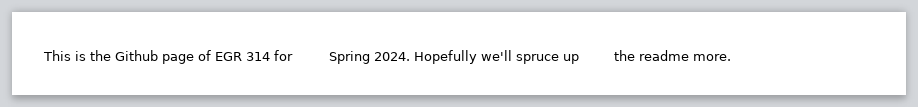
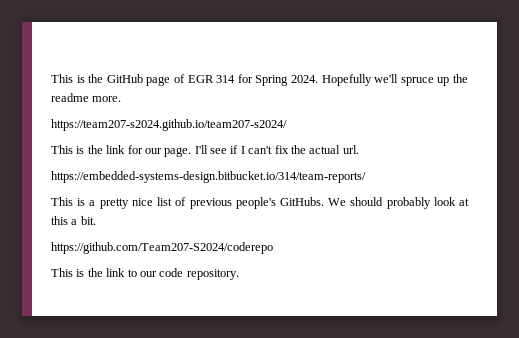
- This is the Github page of EGR 314 for Spring 2024.
+ This is the GitHub page of EGR 314 for Spring 2024.
+ https://team207-s2024.github.io/team207-s2024/
+ This is the link for our page. I'll see if I can't fix the actual url.
+ https://embedded-systems-design.bitbucket.io/314/team-reports/
+ This is a pretty nice list of previous people's GitHubs. We should probably look at this a bit.
+ https://github.com/Team207-S2024/coderepo
+ This is the link to our code repository.

